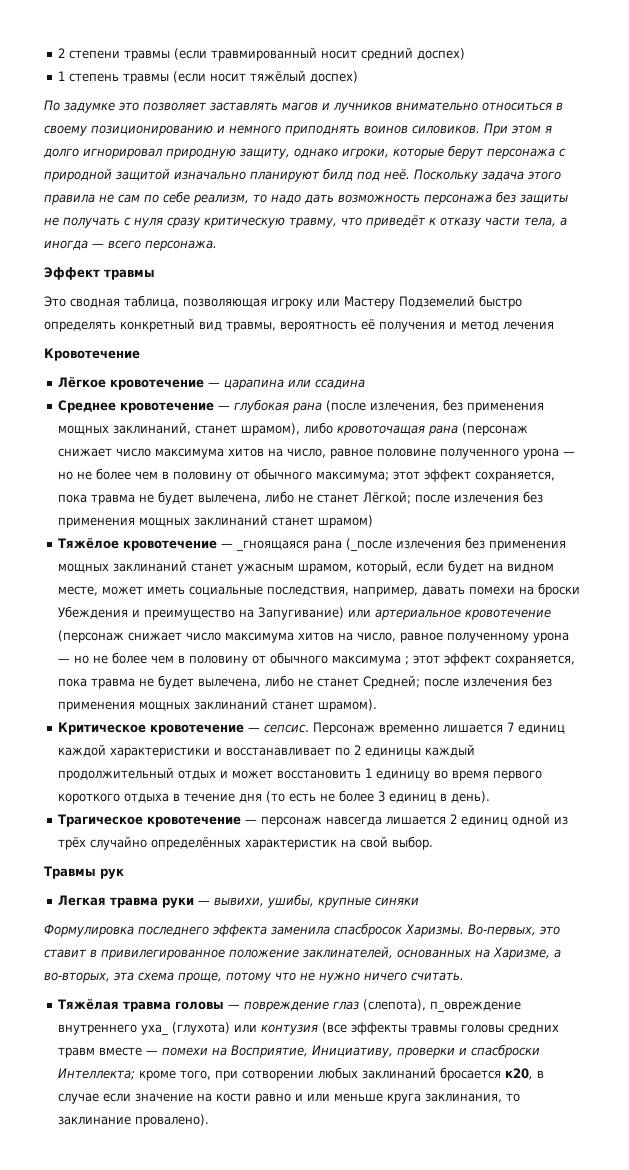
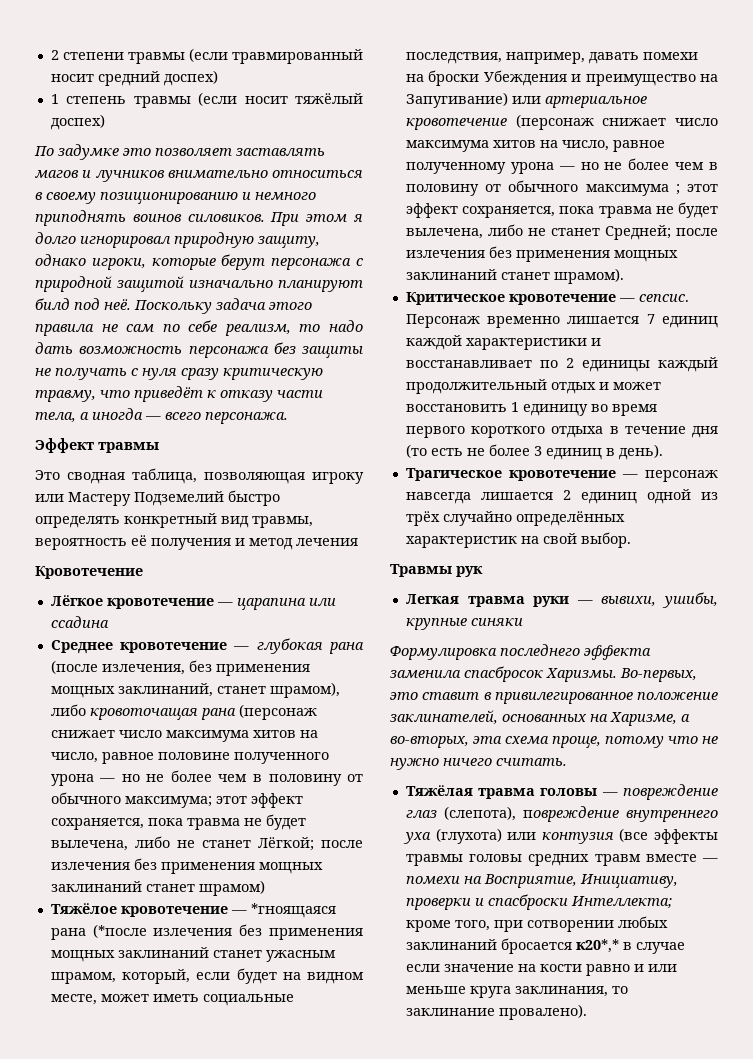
- Тяжёлое кровотечение — _гноящаяся рана (_после излечения без применения мощных заклинаний станет ужасным шрамом, который, если будет на видном месте, может иметь социальные последствия, например, давать помехи на броски Убеждения и преимущество на Запугивание) или артериальное кровотечение (персонаж снижает число максимума хитов на число, равное полученному урона — но не более чем в половину от обычного максимума ;
+ Тяжёлое кровотечение — *гноящаяся рана (*после излечения без применения мощных заклинаний станет ужасным шрамом, который, если будет на видном месте, может иметь социальные последствия, например, давать помехи на броски Убеждения и преимущество на Запугивание) или артериальное кровотечение (персонаж снижает число максимума хитов на число, равное полученному урона — но не более чем в половину от обычного максимума ;
- Тяжёлая травма головы — повреждение глаз (слепота), п_овреждение внутреннего уха_ (глухота) или контузия (все эффекты травмы головы средних травм вместе — помехи на Восприятие, Инициативу, проверки и спасброски Интеллекта; кроме того, при сотворении любых заклинаний бросается к20, в случае если значение на кости равно и или меньше круга заклинания, то заклинание провалено).
+ Тяжёлая травма головы — повреждение глаз (слепота), повреждение внутреннего уха (глухота) или контузия (все эффекты травмы головы средних травм вместе — помехи на Восприятие, Инициативу, проверки и спасброски Интеллекта; кроме того, при сотворении любых заклинаний бросается к20*,* в случае если значение на кости равно и или меньше круга заклинания, то заклинание провалено).

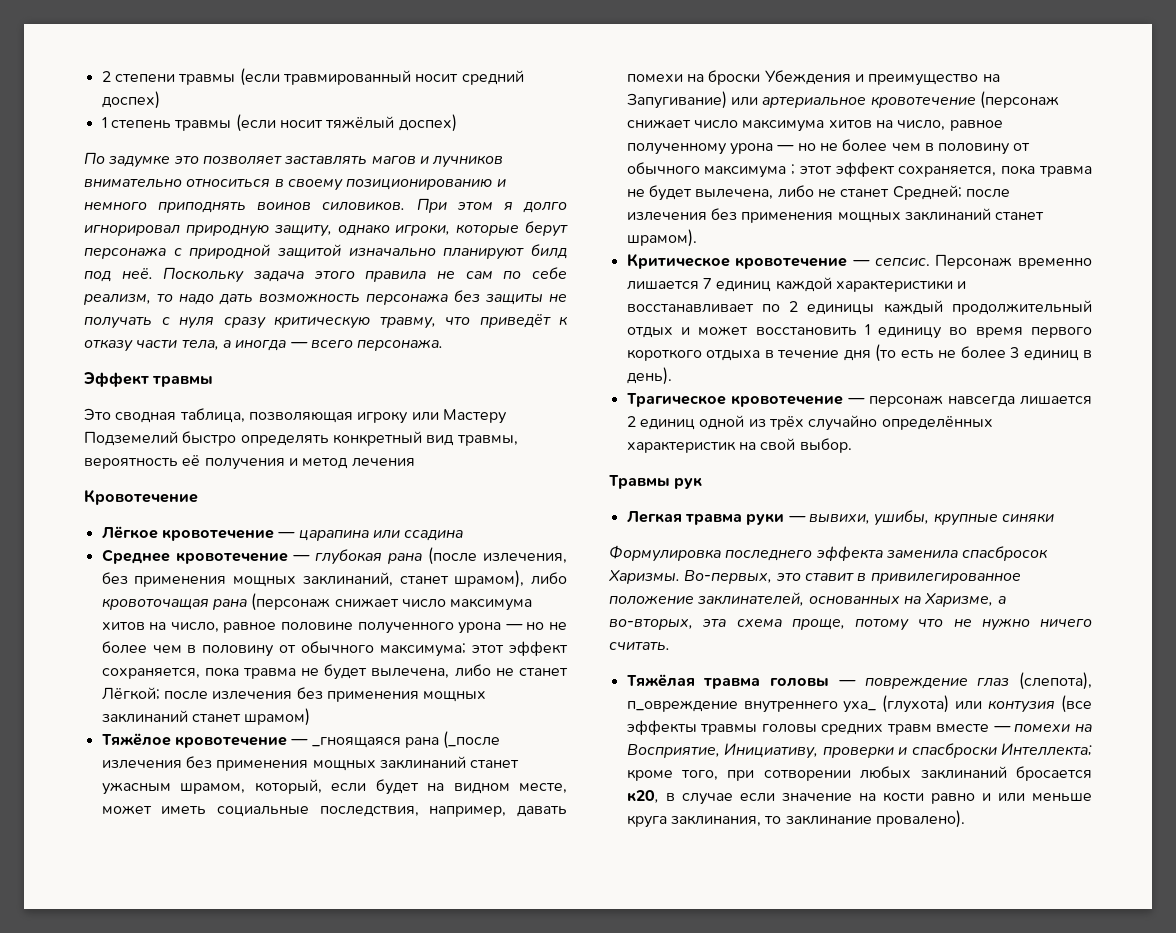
- Тяжёлое кровотечение — *гноящаяся рана (*после излечения без применения мощных заклинаний станет ужасным шрамом, который, если будет на видном месте, может иметь социальные последствия, например, давать помехи на броски Убеждения и преимущество на Запугивание) или артериальное кровотечение (персонаж снижает число максимума хитов на число, равное полученному урона — но не более чем в половину от обычного максимума ;
+ Тяжёлое кровотечение — _гноящаяся рана (_после излечения без применения мощных заклинаний станет ужасным шрамом, который, если будет на видном месте, может иметь социальные последствия, например, давать помехи на броски Убеждения и преимущество на Запугивание) или артериальное кровотечение (персонаж снижает число максимума хитов на число, равное полученному урона — но не более чем в половину от обычного максимума ;
- Тяжёлая травма головы — повреждение глаз (слепота), повреждение внутреннего уха (глухота) или контузия (все эффекты травмы головы средних травм вместе — помехи на Восприятие, Инициативу, проверки и спасброски Интеллекта; кроме того, при сотворении любых заклинаний бросается к20*,* в случае если значение на кости равно и или меньше круга заклинания, то заклинание провалено).
+ Тяжёлая травма головы — повреждение глаз (слепота), п_овреждение внутреннего уха_ (глухота) или контузия (все эффекты травмы головы средних травм вместе — помехи на Восприятие, Инициативу, проверки и спасброски Интеллекта; кроме того, при сотворении любых заклинаний бросается к20, в случае если значение на кости равно и или меньше круга заклинания, то заклинание провалено).

